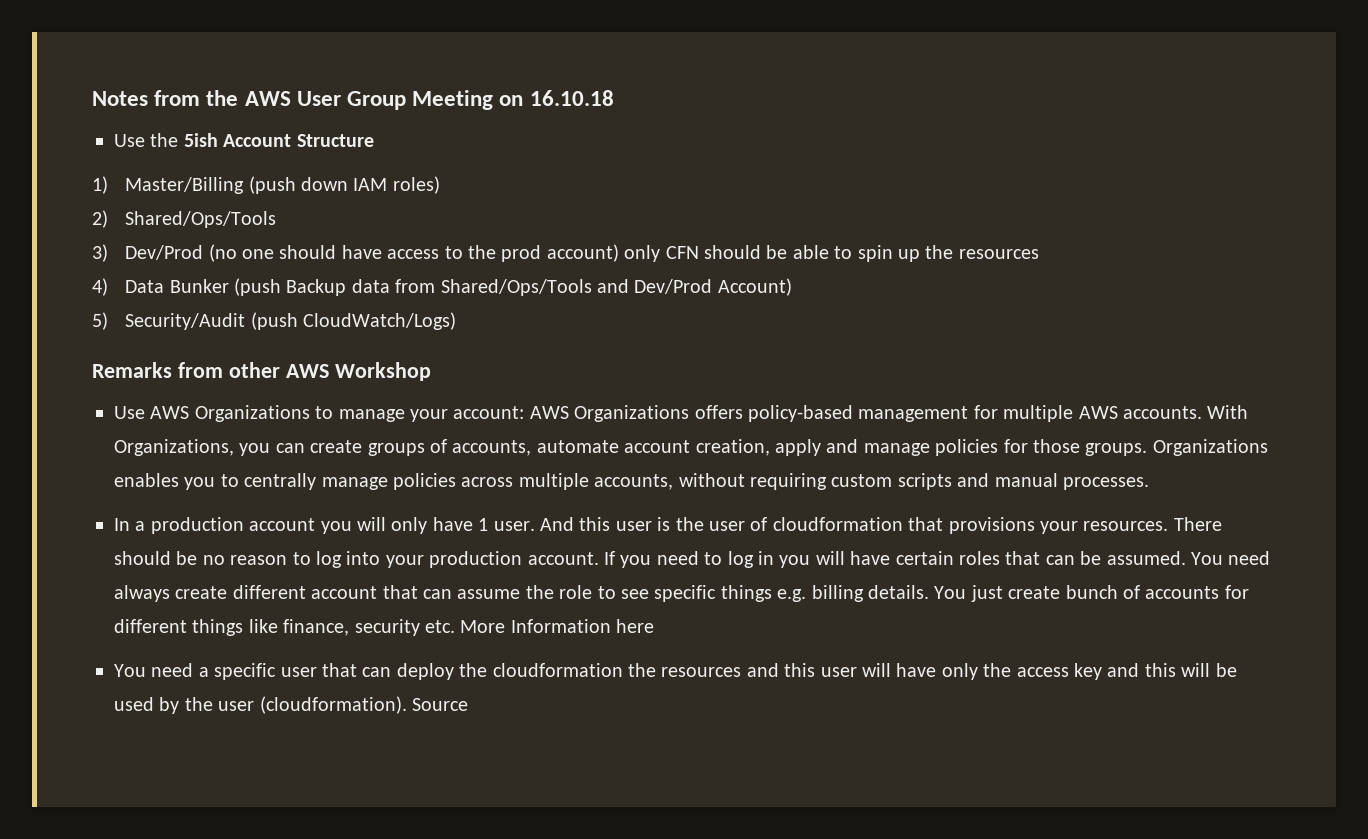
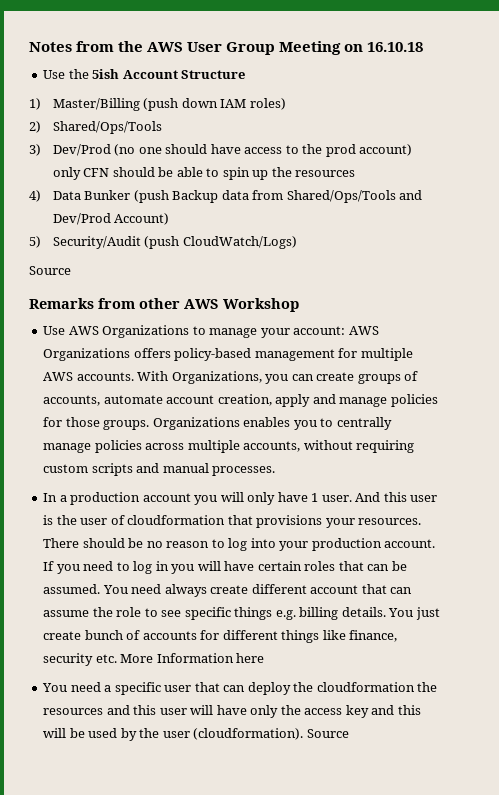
  5) Security/Audit (push CloudWatch/Logs)
+ Source

